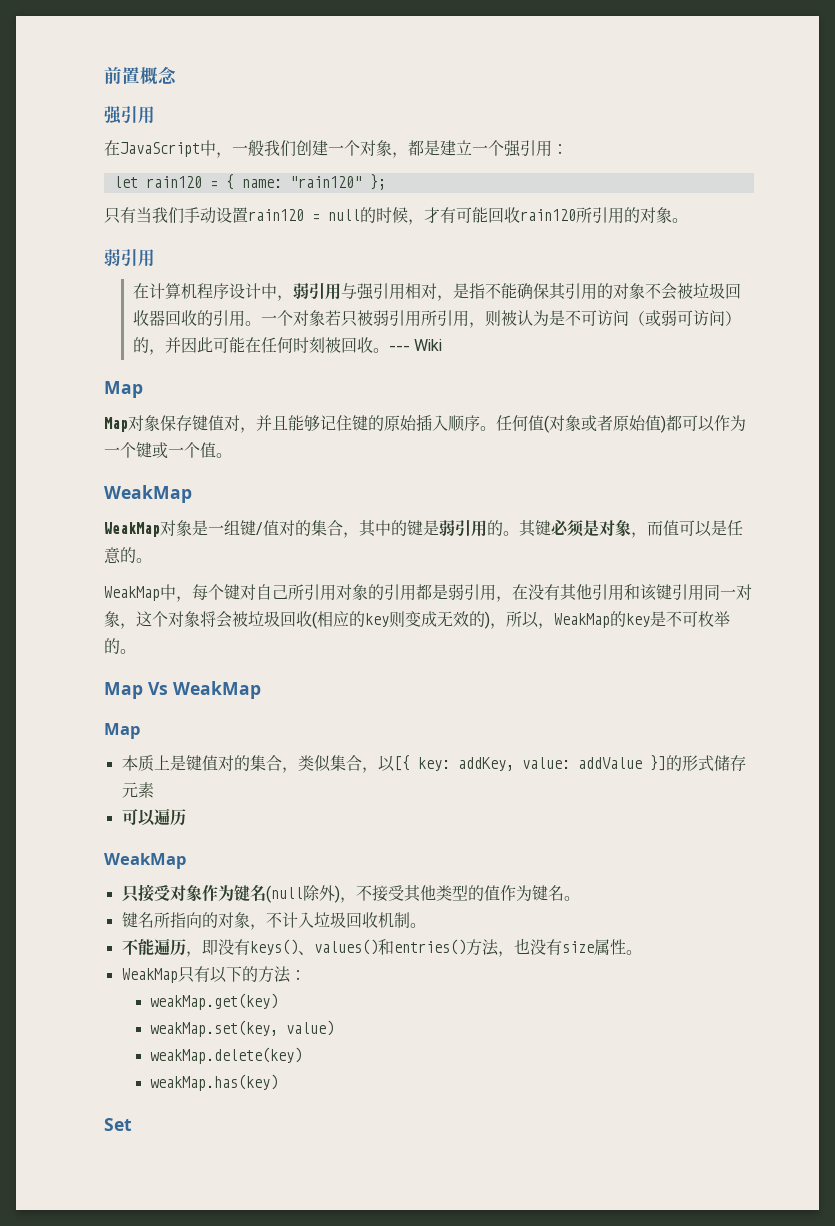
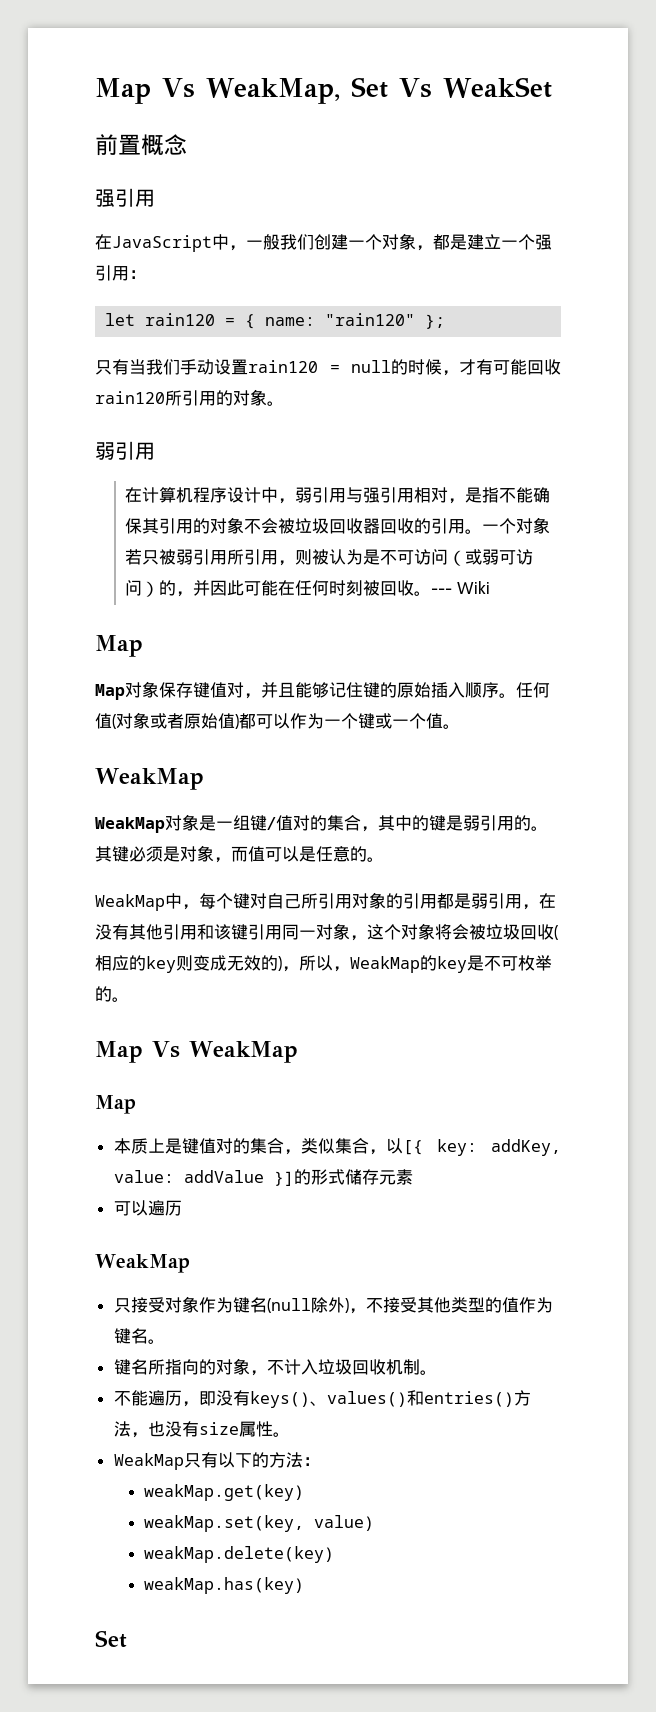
+ Map Vs WeakMap, Set Vs WeakSet

